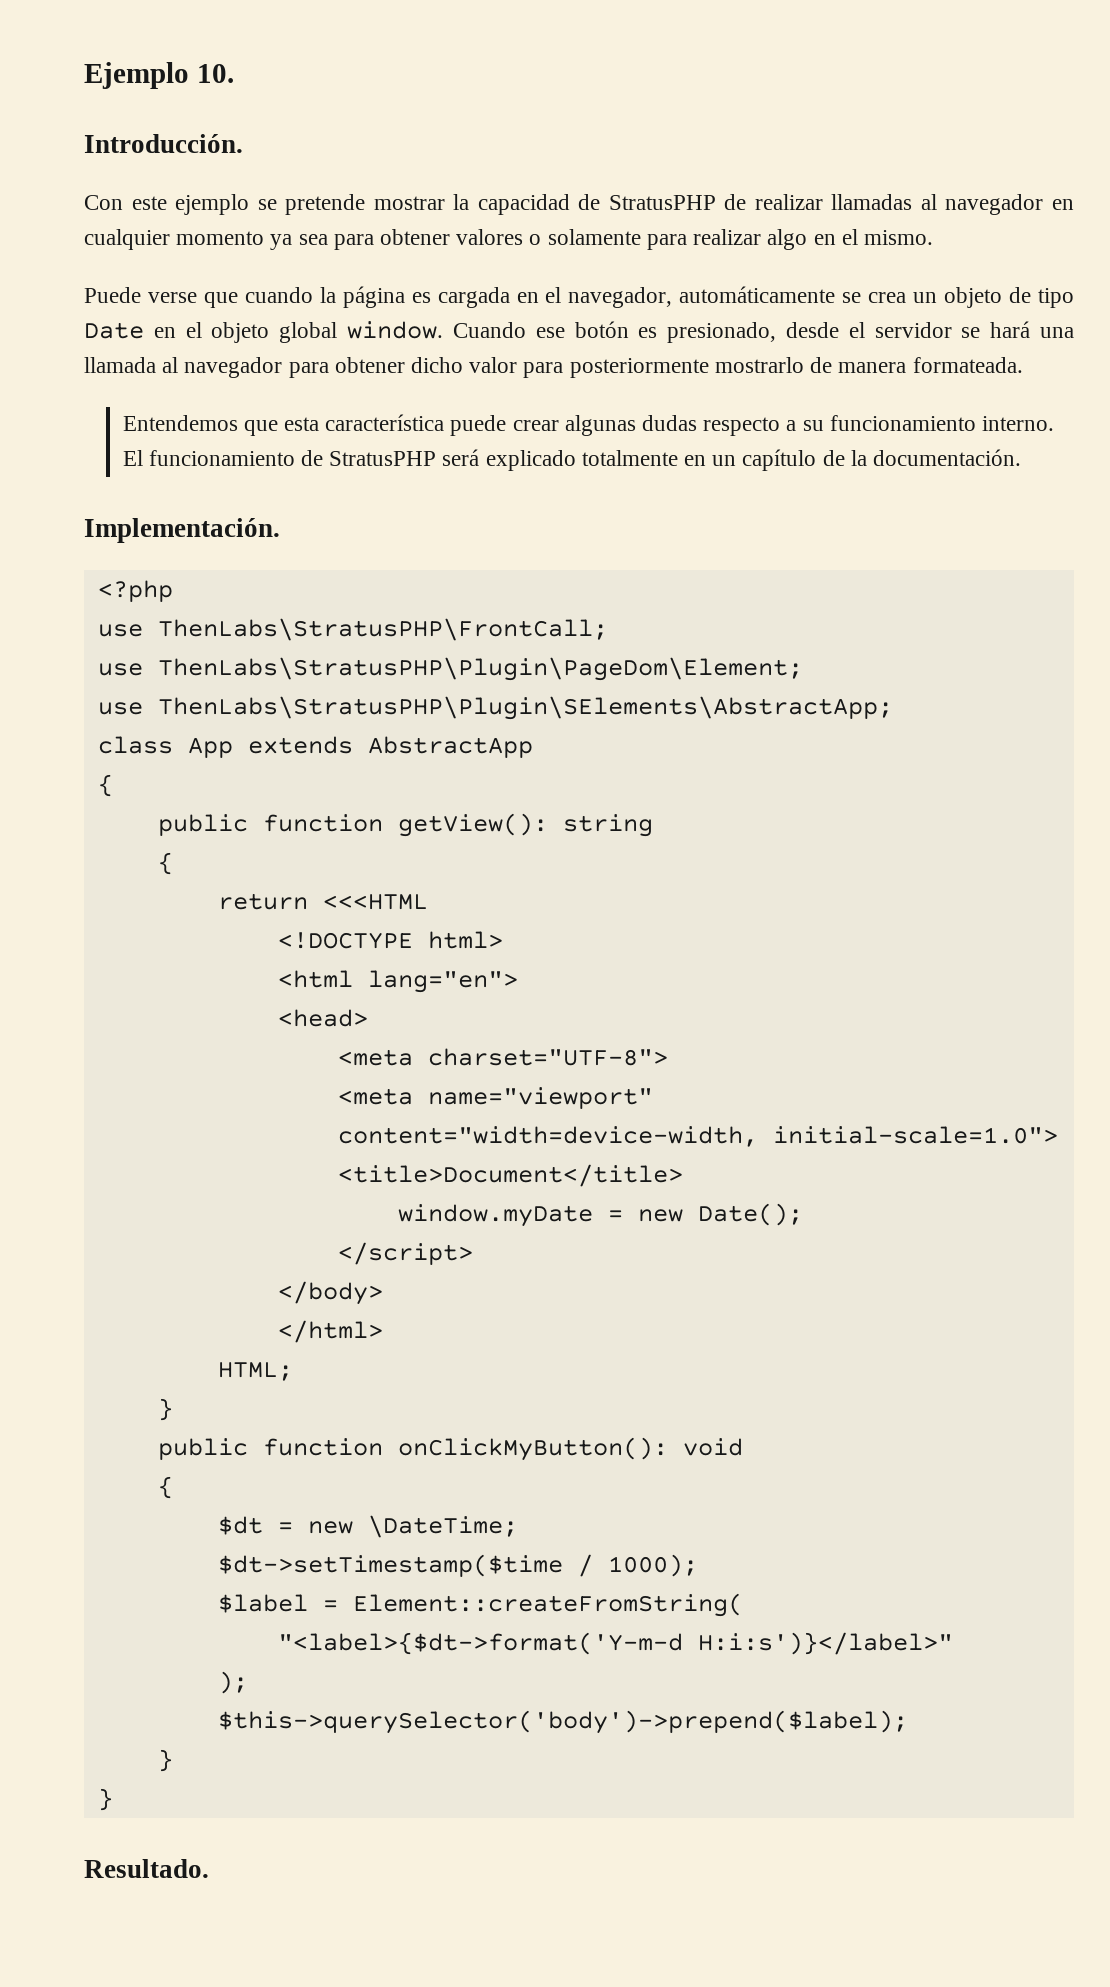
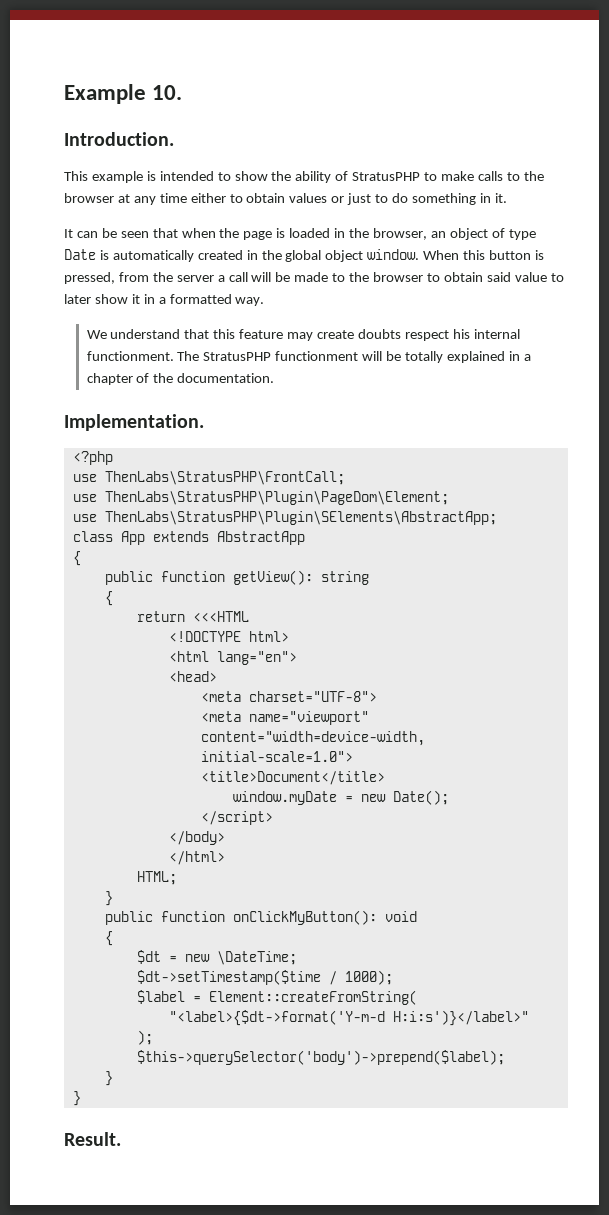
- Ejemplo 10.
+ Example 10.
- Introducción.
- Con este ejemplo se pretende mostrar la capacidad de StratusPHP de realizar llamadas al navegador en cualquier momento ya sea para obtener valores o solamente para realizar algo en el mismo.
- Puede verse que cuando la página es cargada en el navegador, automáticamente se crea un objeto de tipo Date en el objeto global window. Cuando ese botón es presionado, desde el servidor se hará una llamada al navegador para obtener dicho valor para posteriormente mostrarlo de manera formateada.
- Entendemos que esta característica puede crear algunas dudas respecto a su funcionamiento interno. El funcionamiento de StratusPHP será explicado totalmente en un capítulo de la documentación.
- Implementación.
+ Introduction.
+ This example is intended to show the ability of StratusPHP to make calls to the browser at any time either to obtain values or just to do something in it.
+ It can be seen that when the page is loaded in the browser, an object of type Date is automatically created in the global object window. When this button is pressed, from the server a call will be made to the browser to obtain said value to later show it in a formatted way.
+ We understand that this feature may create doubts respect his internal functionment. The StratusPHP functionment will be totally explained in a chapter of the documentation.
+ Implementation.
- Resultado.
+ Result.

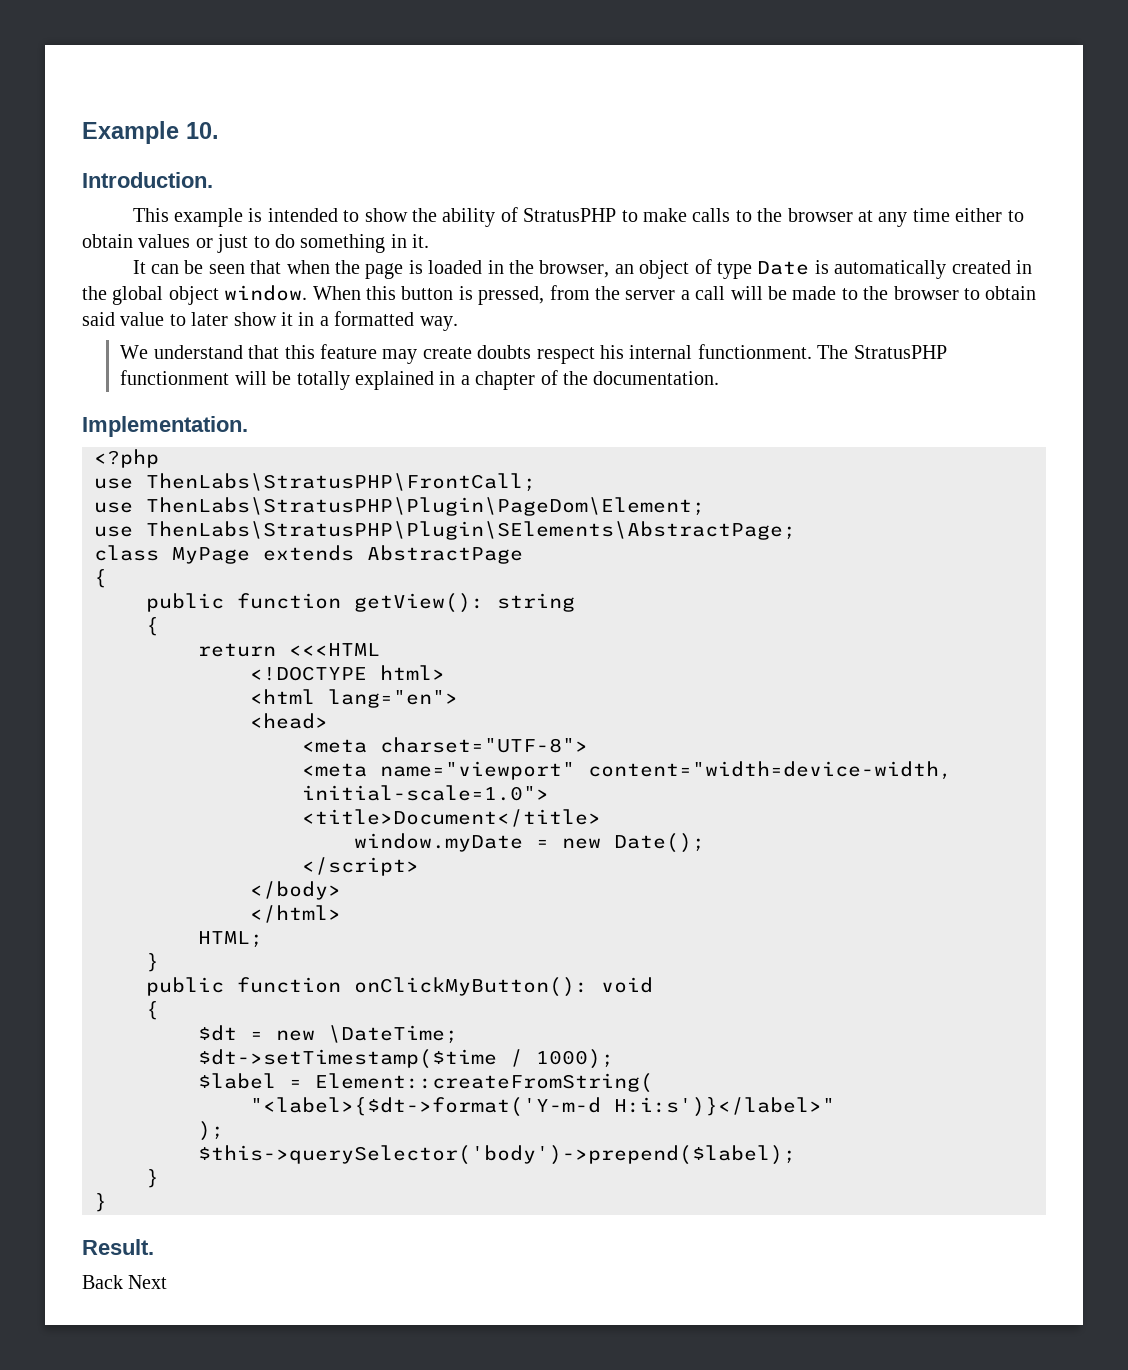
- use ThenLabs\StratusPHP\Plugin\SElements\AbstractApp;
+ use ThenLabs\StratusPHP\Plugin\SElements\AbstractPage;
- class App extends AbstractApp
+ class MyPage extends AbstractPage
+ Back Next

